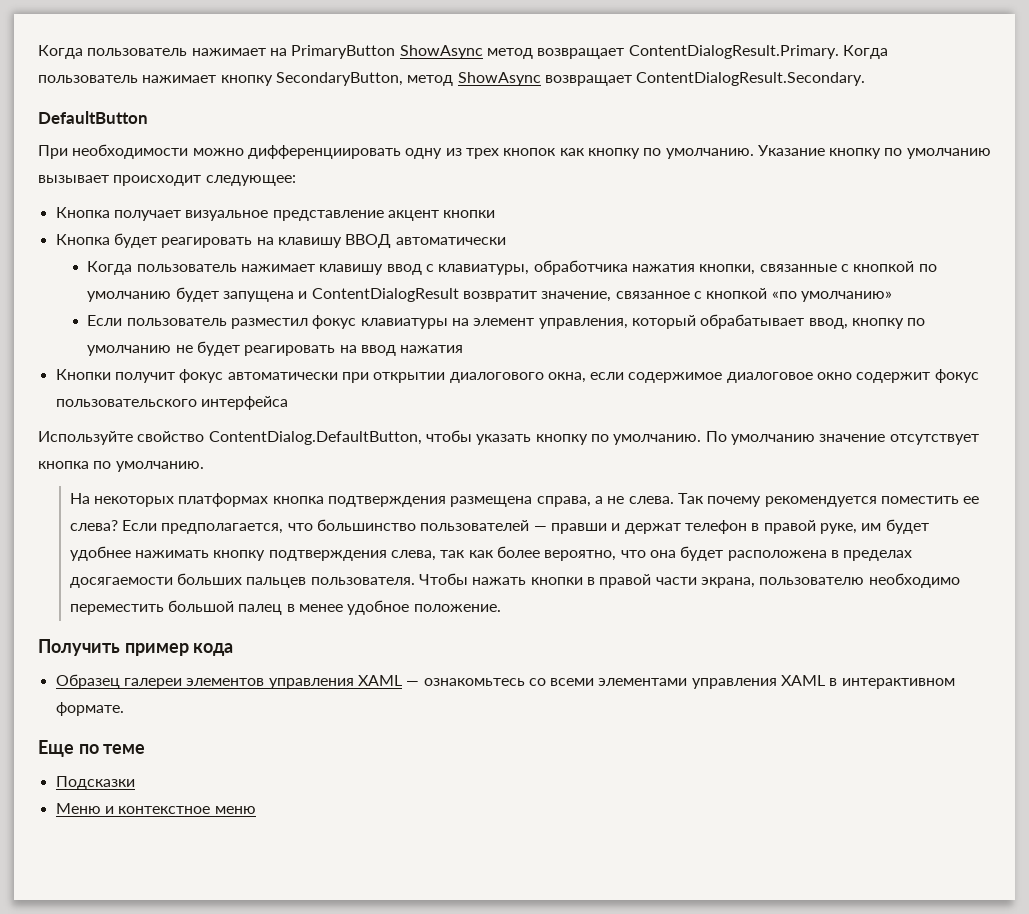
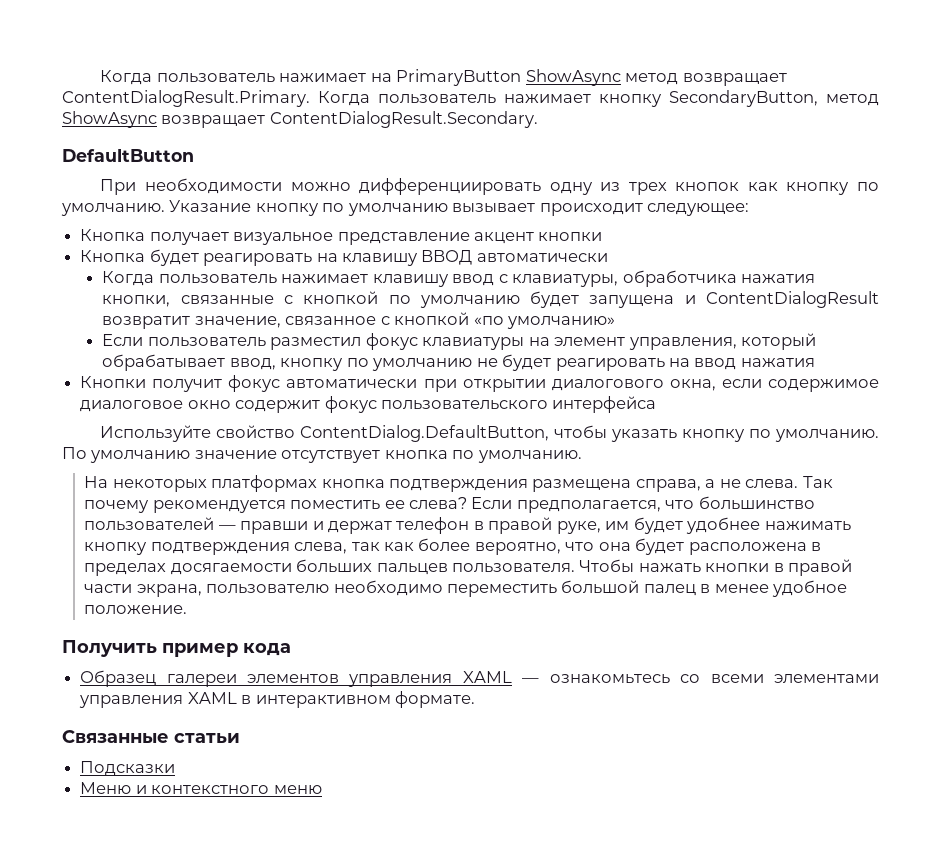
- Еще по теме
+ Связанные статьи
- Меню и контекстное меню
+ Меню и контекстного меню

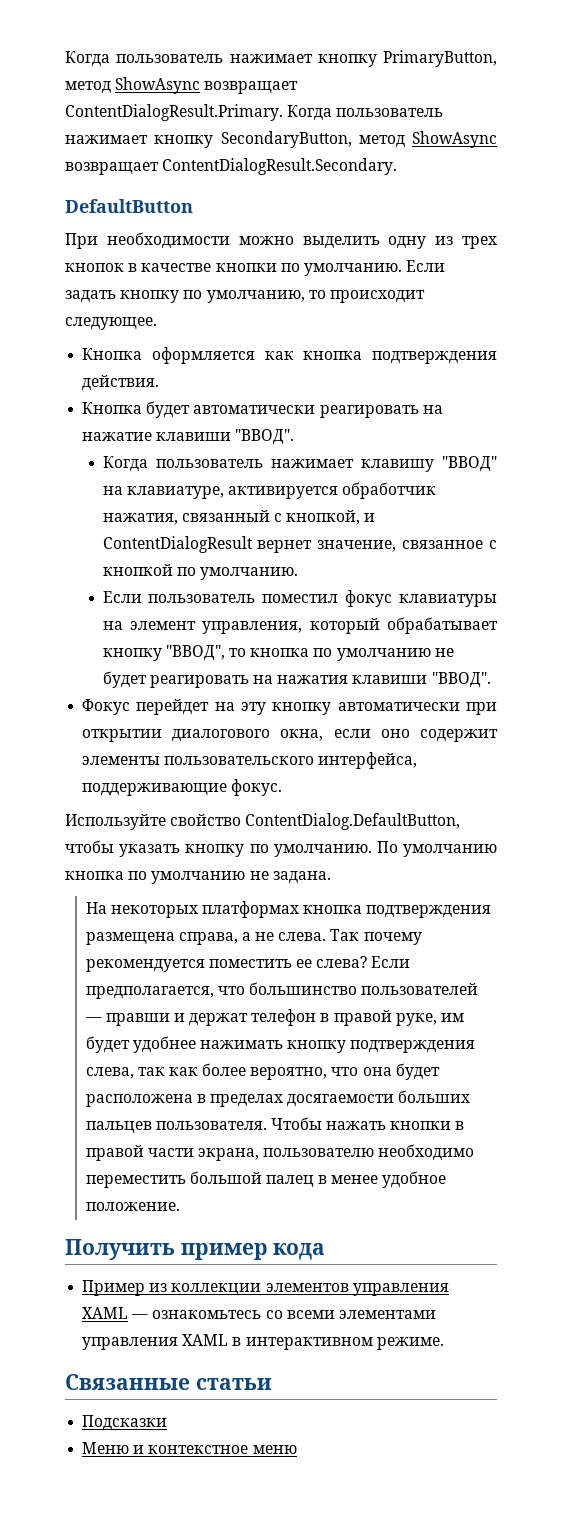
- Когда пользователь нажимает на PrimaryButton ShowAsync метод возвращает ContentDialogResult.Primary. Когда пользователь нажимает кнопку SecondaryButton, метод ShowAsync возвращает ContentDialogResult.Secondary.
+ Когда пользователь нажимает кнопку PrimaryButton, метод ShowAsync возвращает ContentDialogResult.Primary. Когда пользователь нажимает кнопку SecondaryButton, метод ShowAsync возвращает ContentDialogResult.Secondary.
- При необходимости можно дифференциировать одну из трех кнопок как кнопку по умолчанию. Указание кнопку по умолчанию вызывает происходит следующее:
- Кнопка получает визуальное представление акцент кнопки
+ При необходимости можно выделить одну из трех кнопок в качестве кнопки по умолчанию. Если задать кнопку по умолчанию, то происходит следующее.
+ Кнопка оформляется как кнопка подтверждения действия.
- Кнопка будет реагировать на клавишу ВВОД автоматически
+ Кнопка будет автоматически реагировать на нажатие клавиши "ВВОД".
- Когда пользователь нажимает клавишу ввод с клавиатуры, обработчика нажатия кнопки, связанные с кнопкой по умолчанию будет запущена и ContentDialogResult возвратит значение, связанное с кнопкой «по умолчанию»
+ Когда пользователь нажимает клавишу "ВВОД" на клавиатуре, активируется обработчик нажатия, связанный с кнопкой, и ContentDialogResult вернет значение, связанное с кнопкой по умолчанию.
- Если пользователь разместил фокус клавиатуры на элемент управления, который обрабатывает ввод, кнопку по умолчанию не будет реагировать на ввод нажатия
- Кнопки получит фокус автоматически при открытии диалогового окна, если содержимое диалоговое окно содержит фокус пользовательского интерфейса
+ Если пользователь поместил фокус клавиатуры на элемент управления, который обрабатывает кнопку "ВВОД", то кнопка по умолчанию не будет реагировать на нажатия клавиши "ВВОД".
+ Фокус перейдет на эту кнопку автоматически при открытии диалогового окна, если оно содержит элементы пользовательского интерфейса, поддерживающие фокус.
- По умолчанию значение отсутствует кнопка по умолчанию.
+ По умолчанию кнопка по умолчанию не задана.
- Образец галереи элементов управления XAML — ознакомьтесь со всеми элементами управления XAML в интерактивном формате.
+ Пример из коллекции элементов управления XAML — ознакомьтесь со всеми элементами управления XAML в интерактивном режиме.
- Меню и контекстного меню
+ Меню и контекстное меню

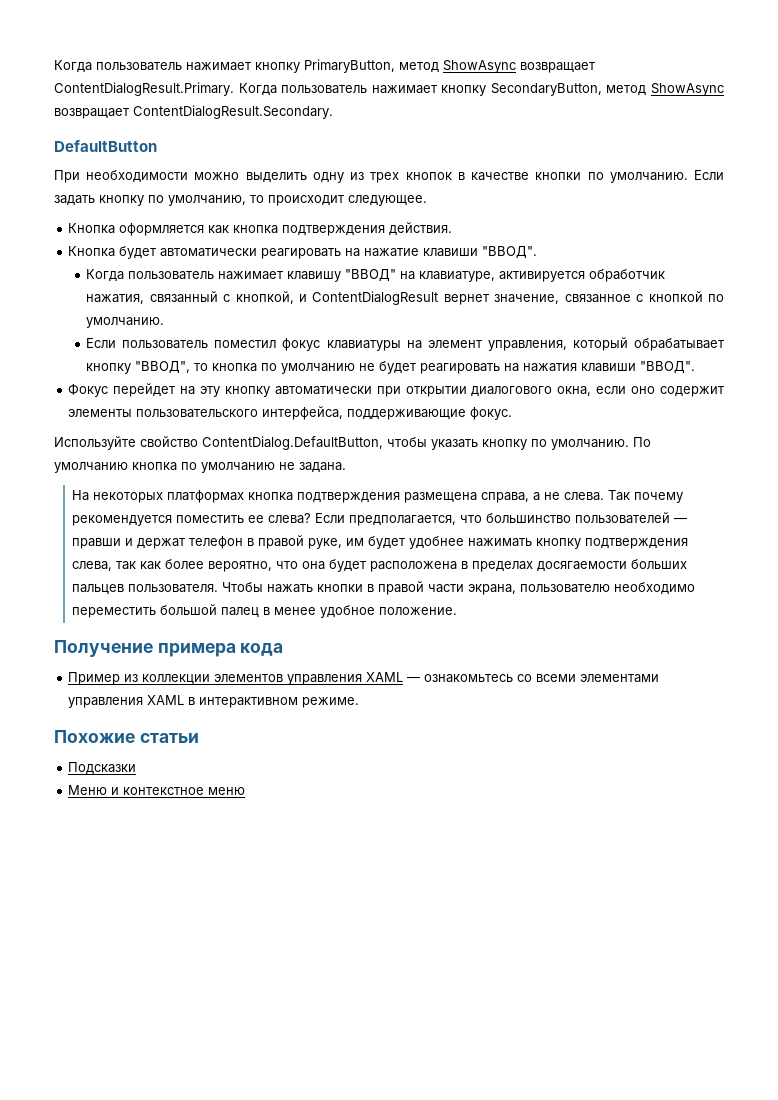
- Получить пример кода
+ Получение примера кода
- Связанные статьи
+ Похожие статьи

